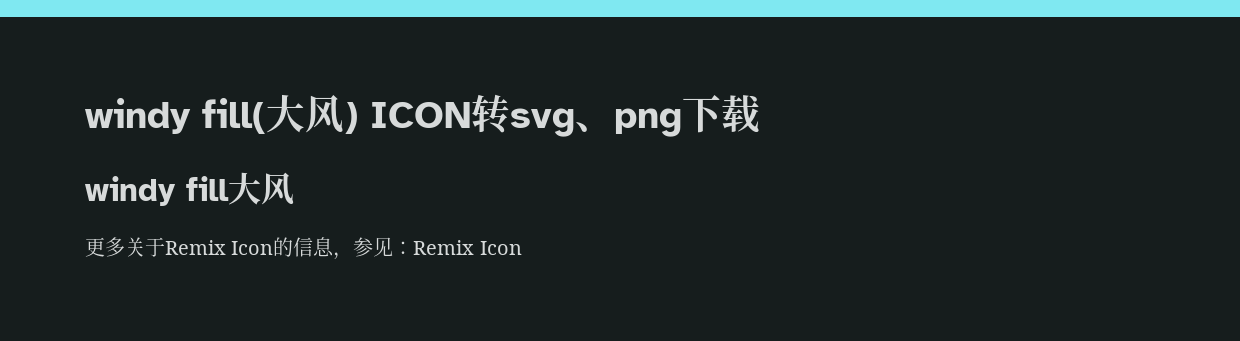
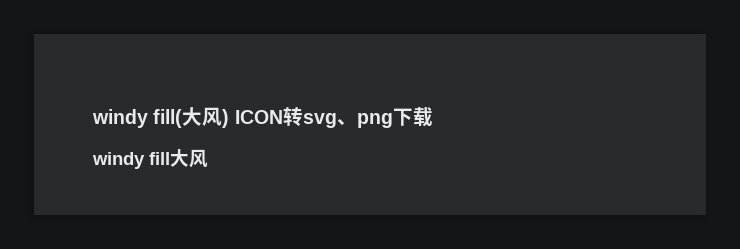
- 更多关于Remix Icon的信息，参见：Remix Icon

